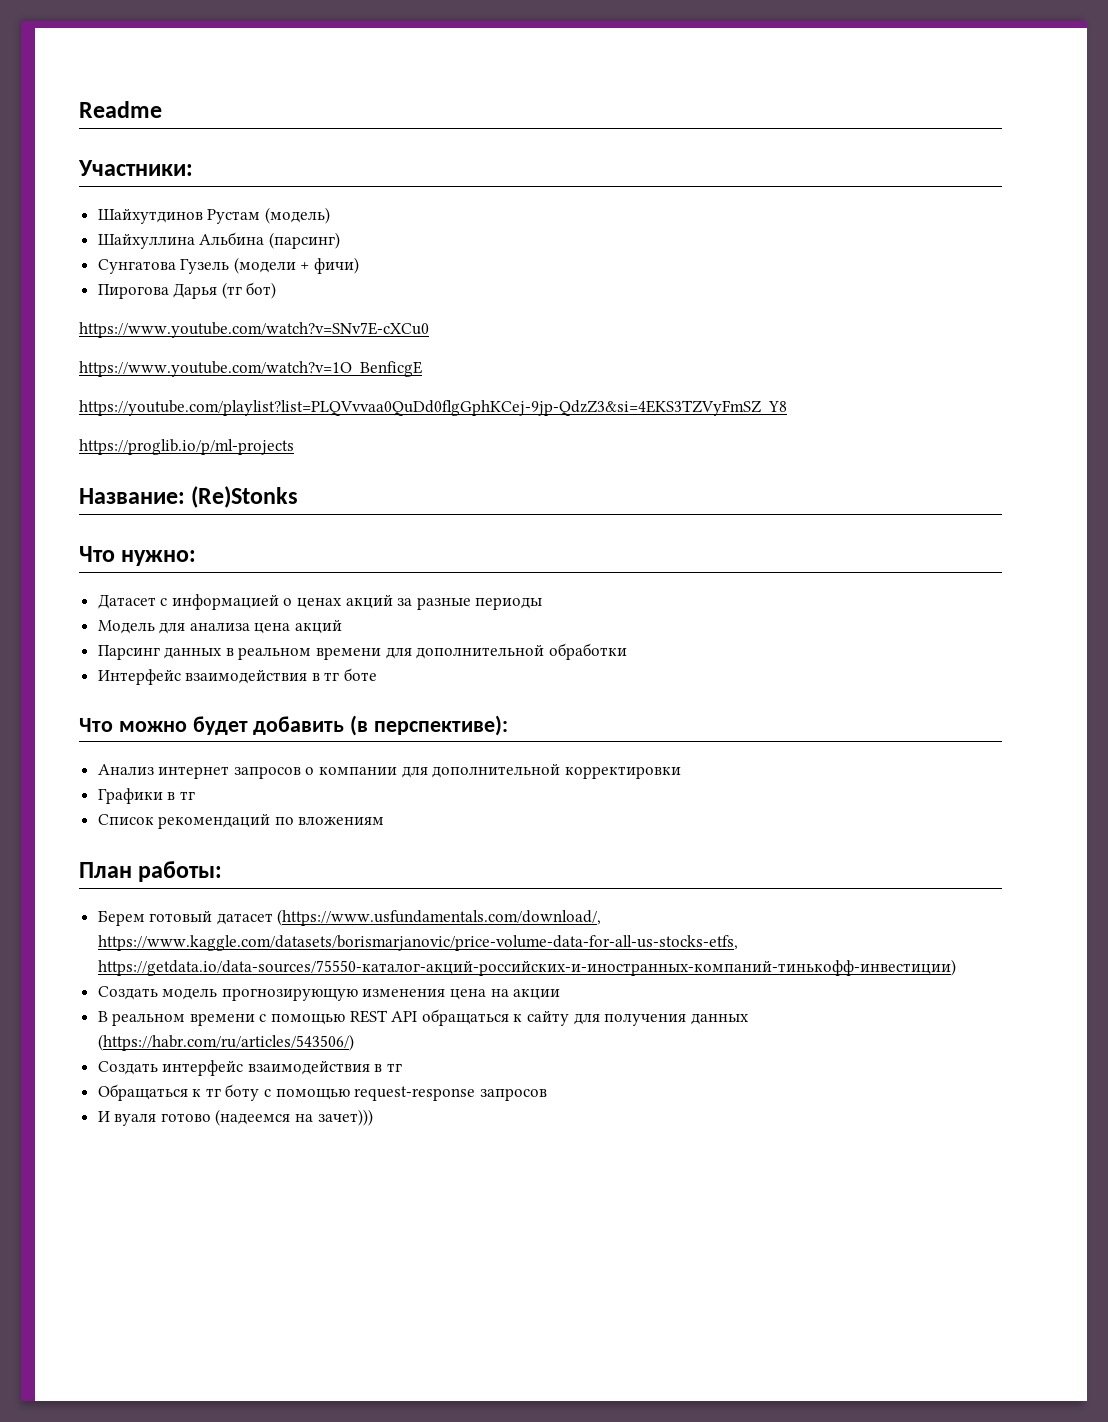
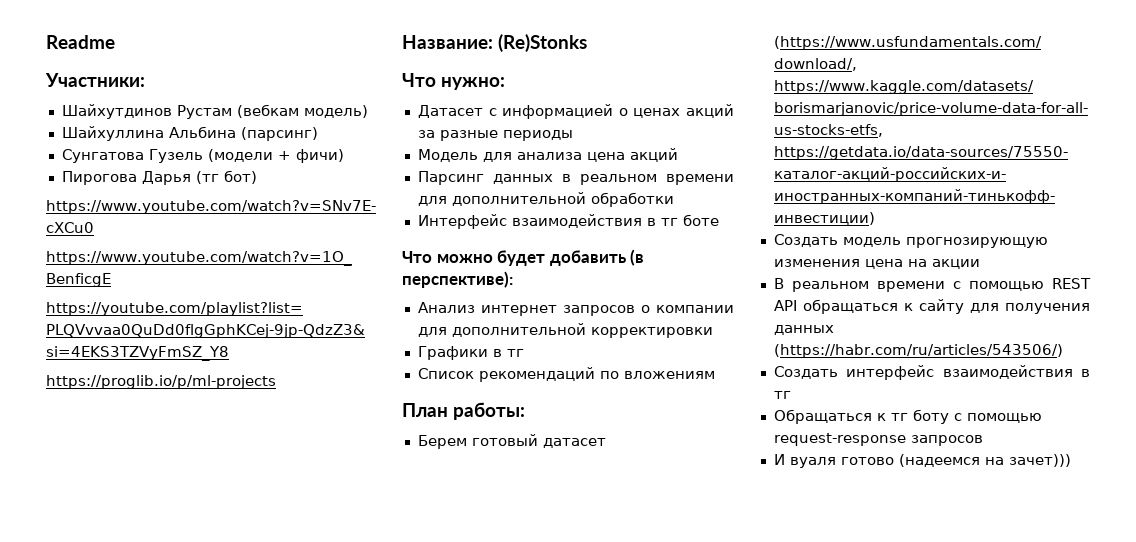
- Шайхутдинов Рустам (модель)
+ Шайхутдинов Рустам (вебкам модель)

